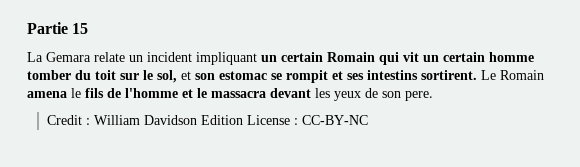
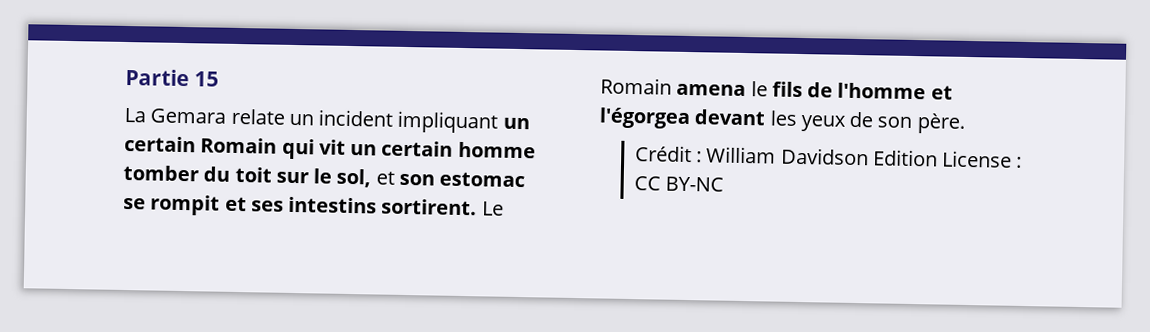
- Le Romain amena le fils de l'homme et le massacra devant les yeux de son pere.
- Credit : William Davidson Edition License : CC-BY-NC
+ Le Romain amena le fils de l'homme et l'égorgea devant les yeux de son père.
+ Crédit : William Davidson Edition License : CC BY-NC

